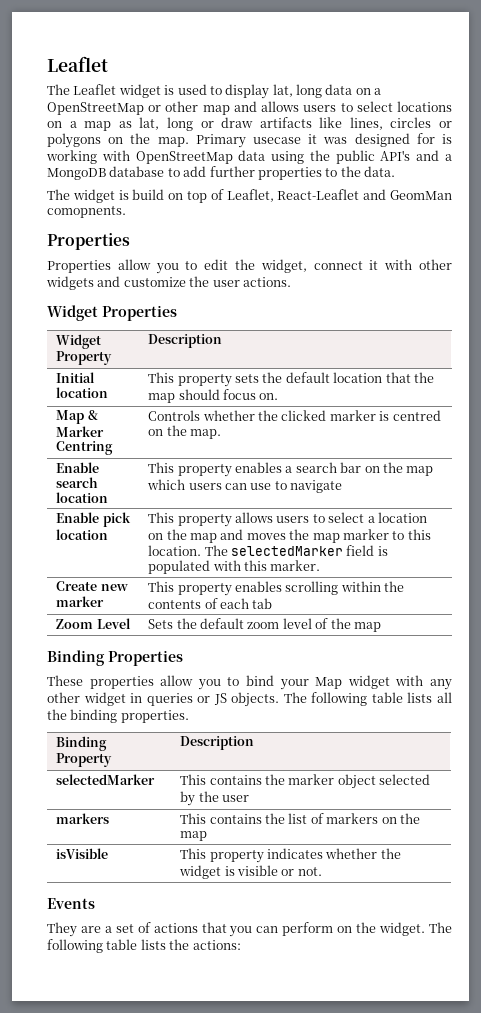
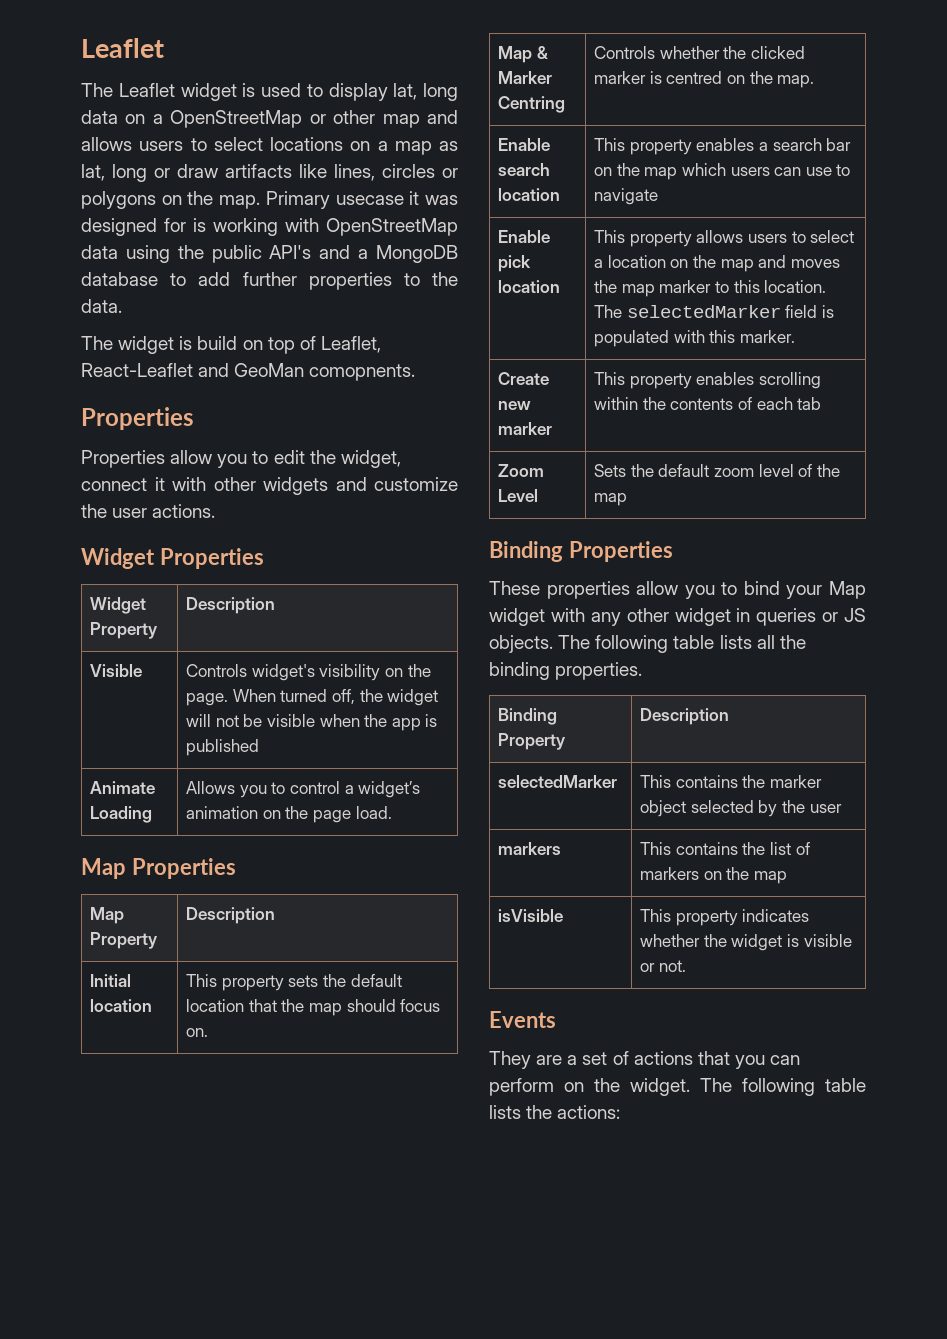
- The widget is build on top of Leaflet, React-Leaflet and GeomMan comopnents.
+ The widget is build on top of Leaflet, React-Leaflet and GeoMan comopnents.
+ Visible | Controls widget's visibility on the page. When turned off, the widget will not be visible when the app is published
+ Animate Loading | Allows you to control a widget’s animation on the page load.
+ Map Properties
+ Map Property | Description

